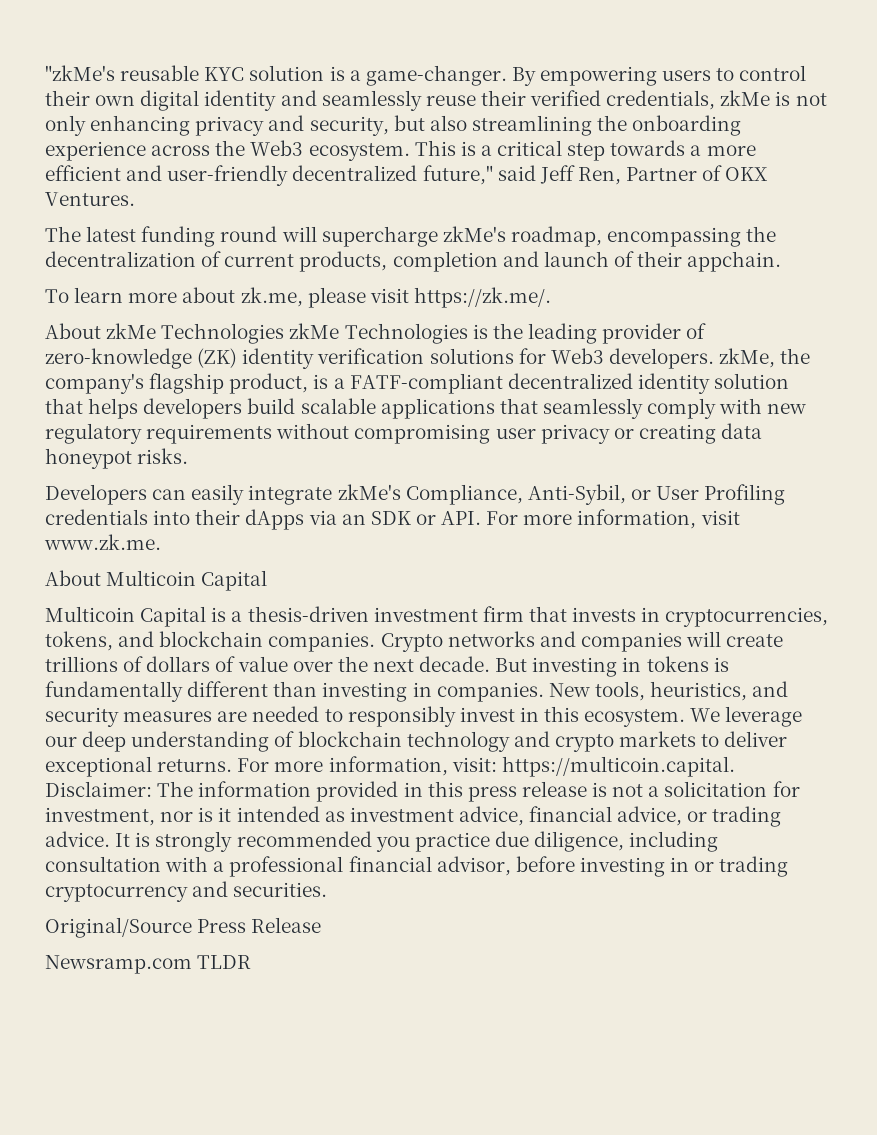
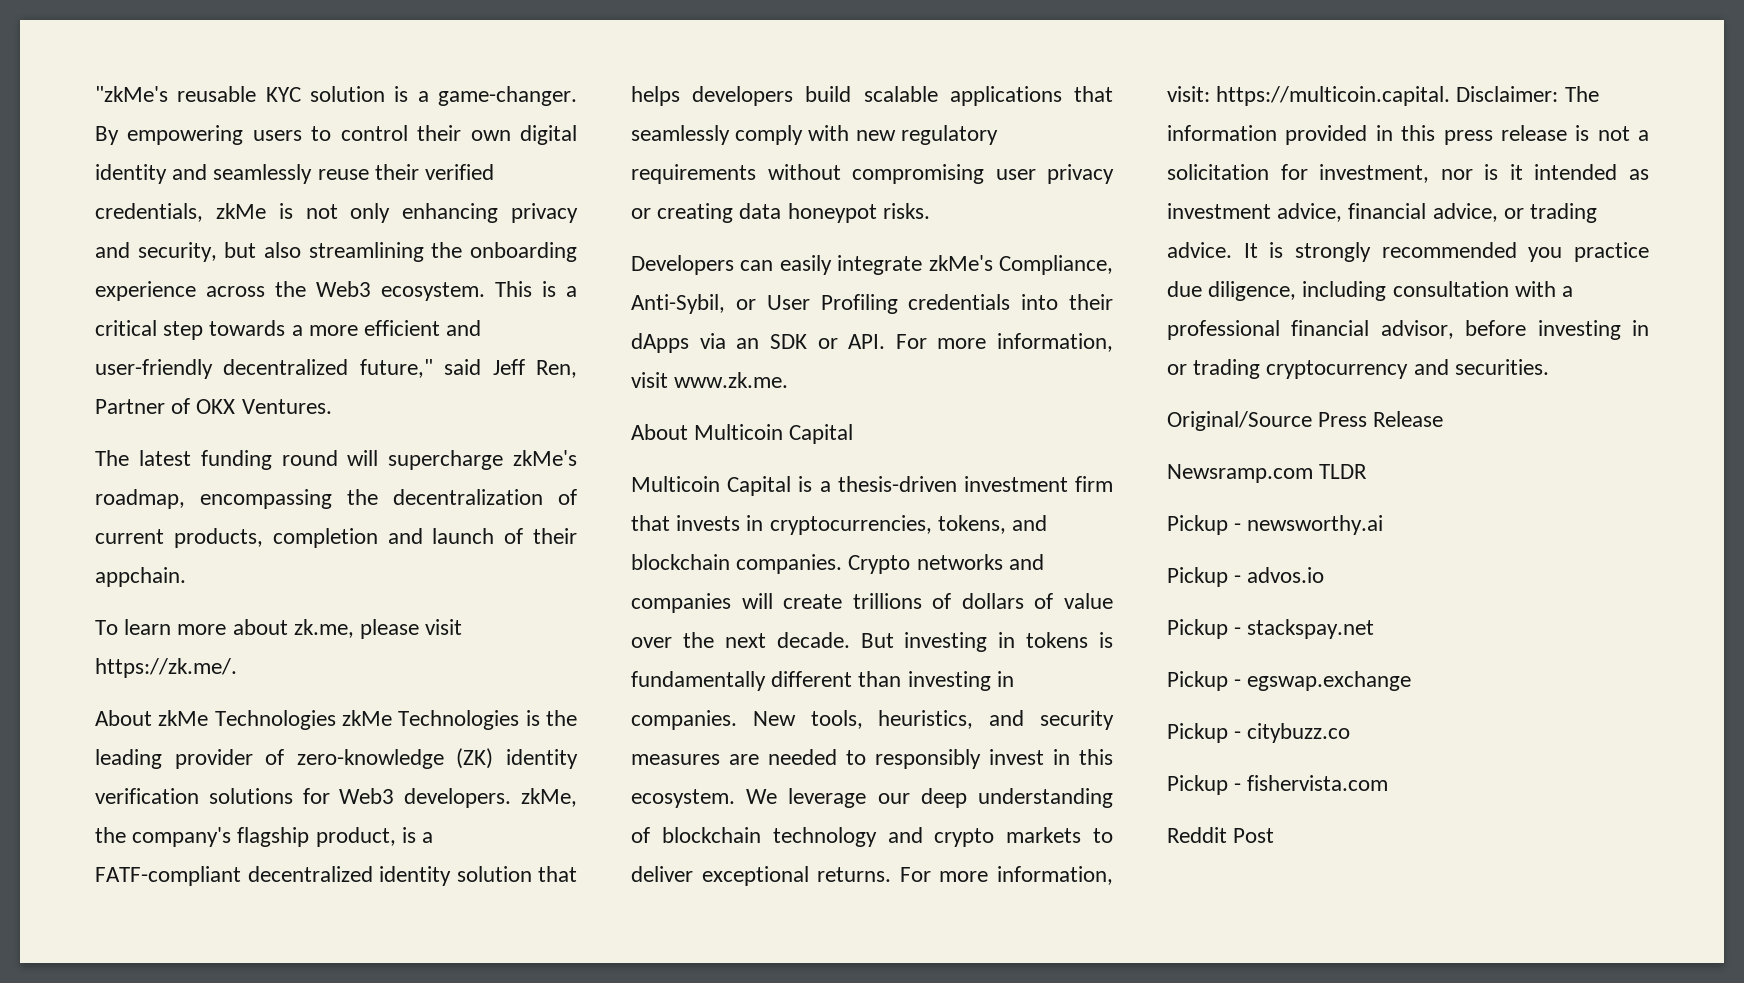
+ Pickup - newsworthy.ai
+ Pickup - advos.io
+ Pickup - stackspay.net
+ Pickup - egswap.exchange
+ Pickup - citybuzz.co
+ Pickup - fishervista.com
+ Reddit Post

